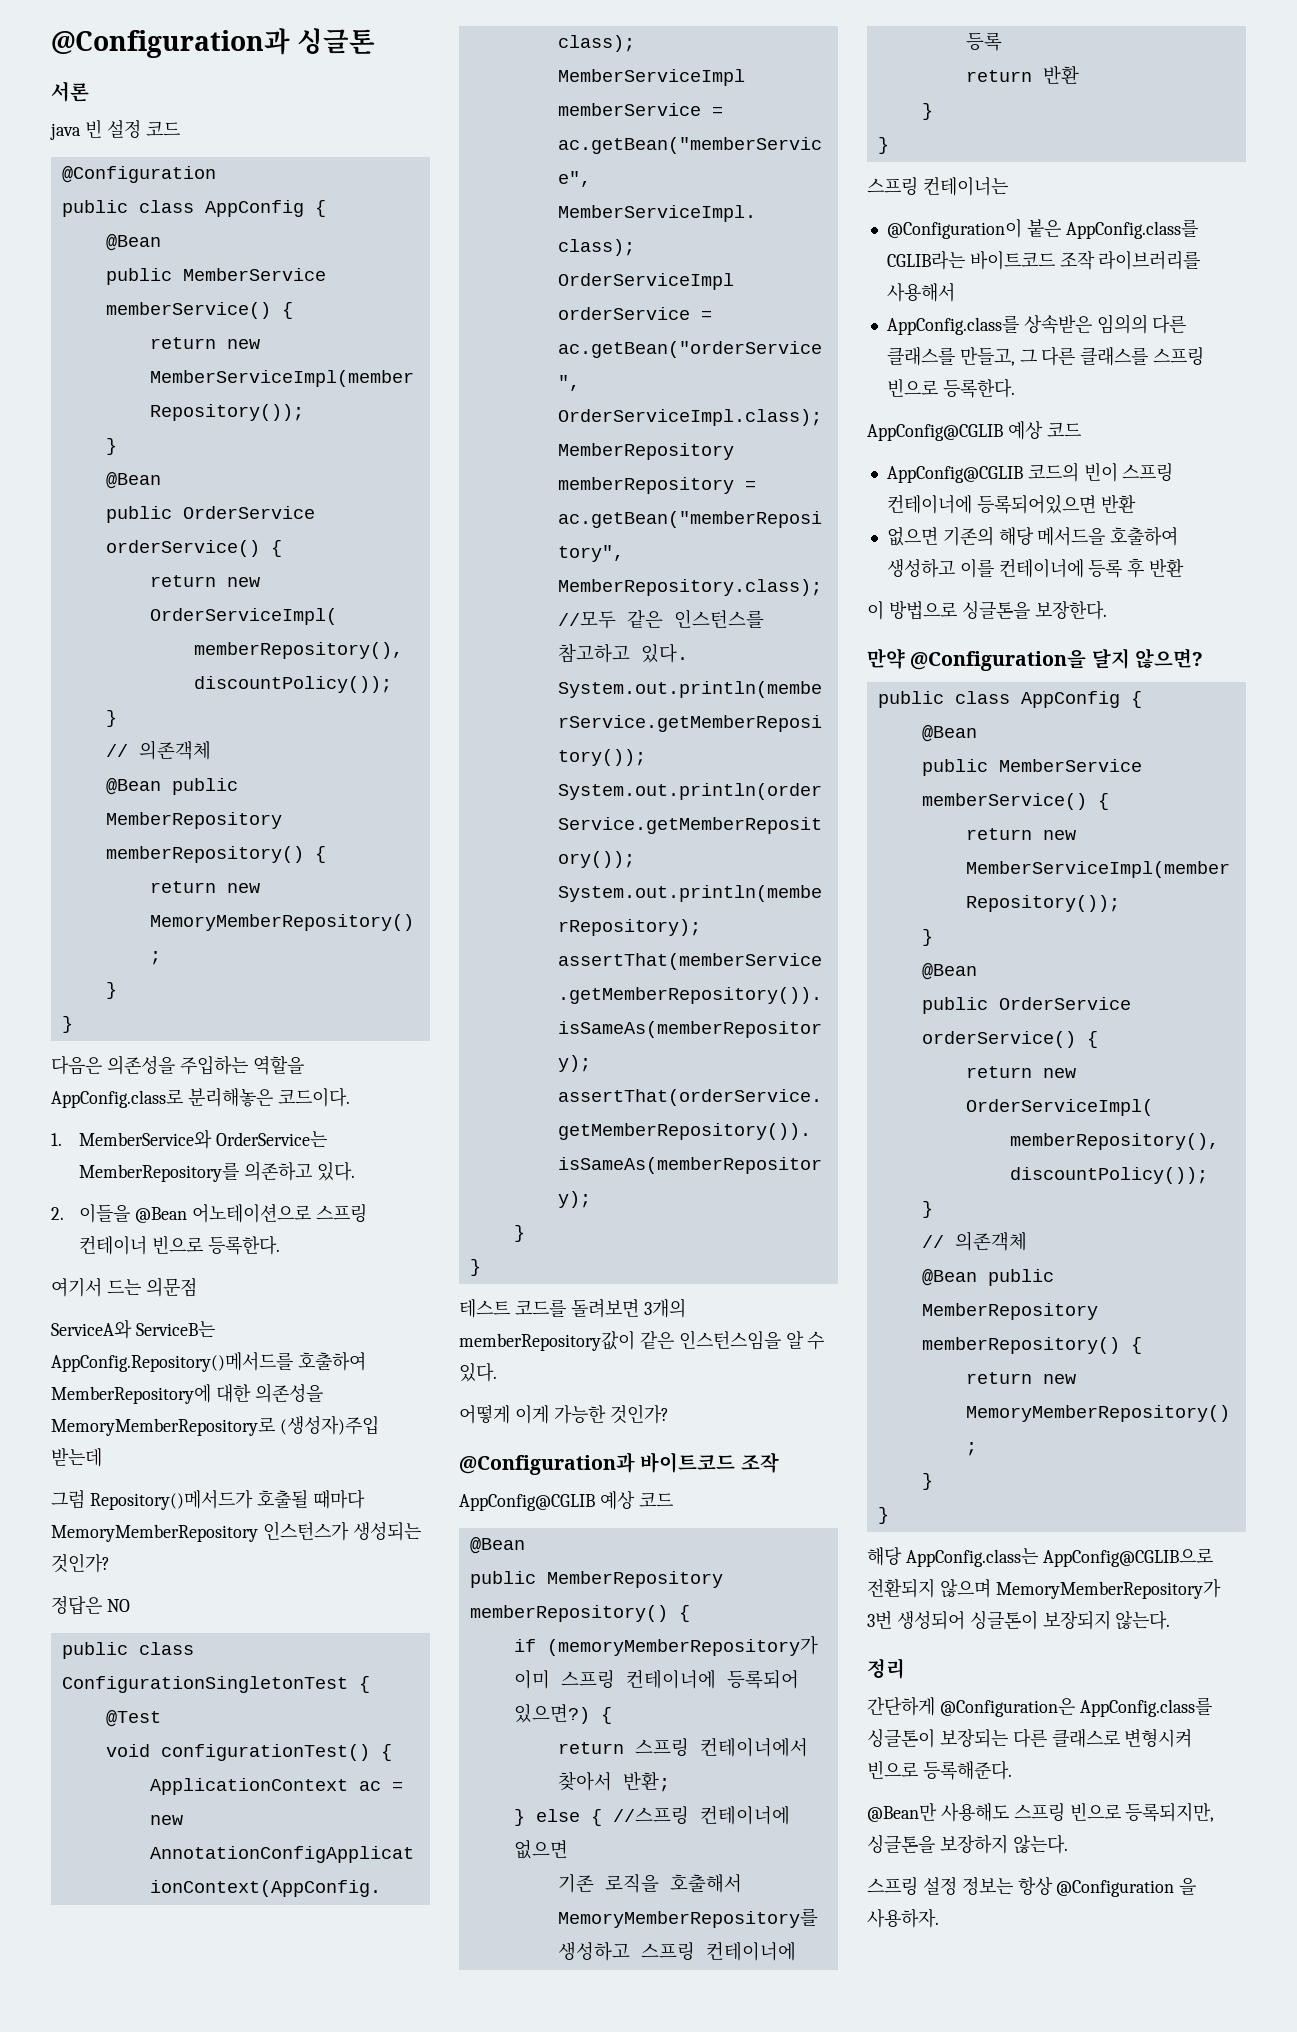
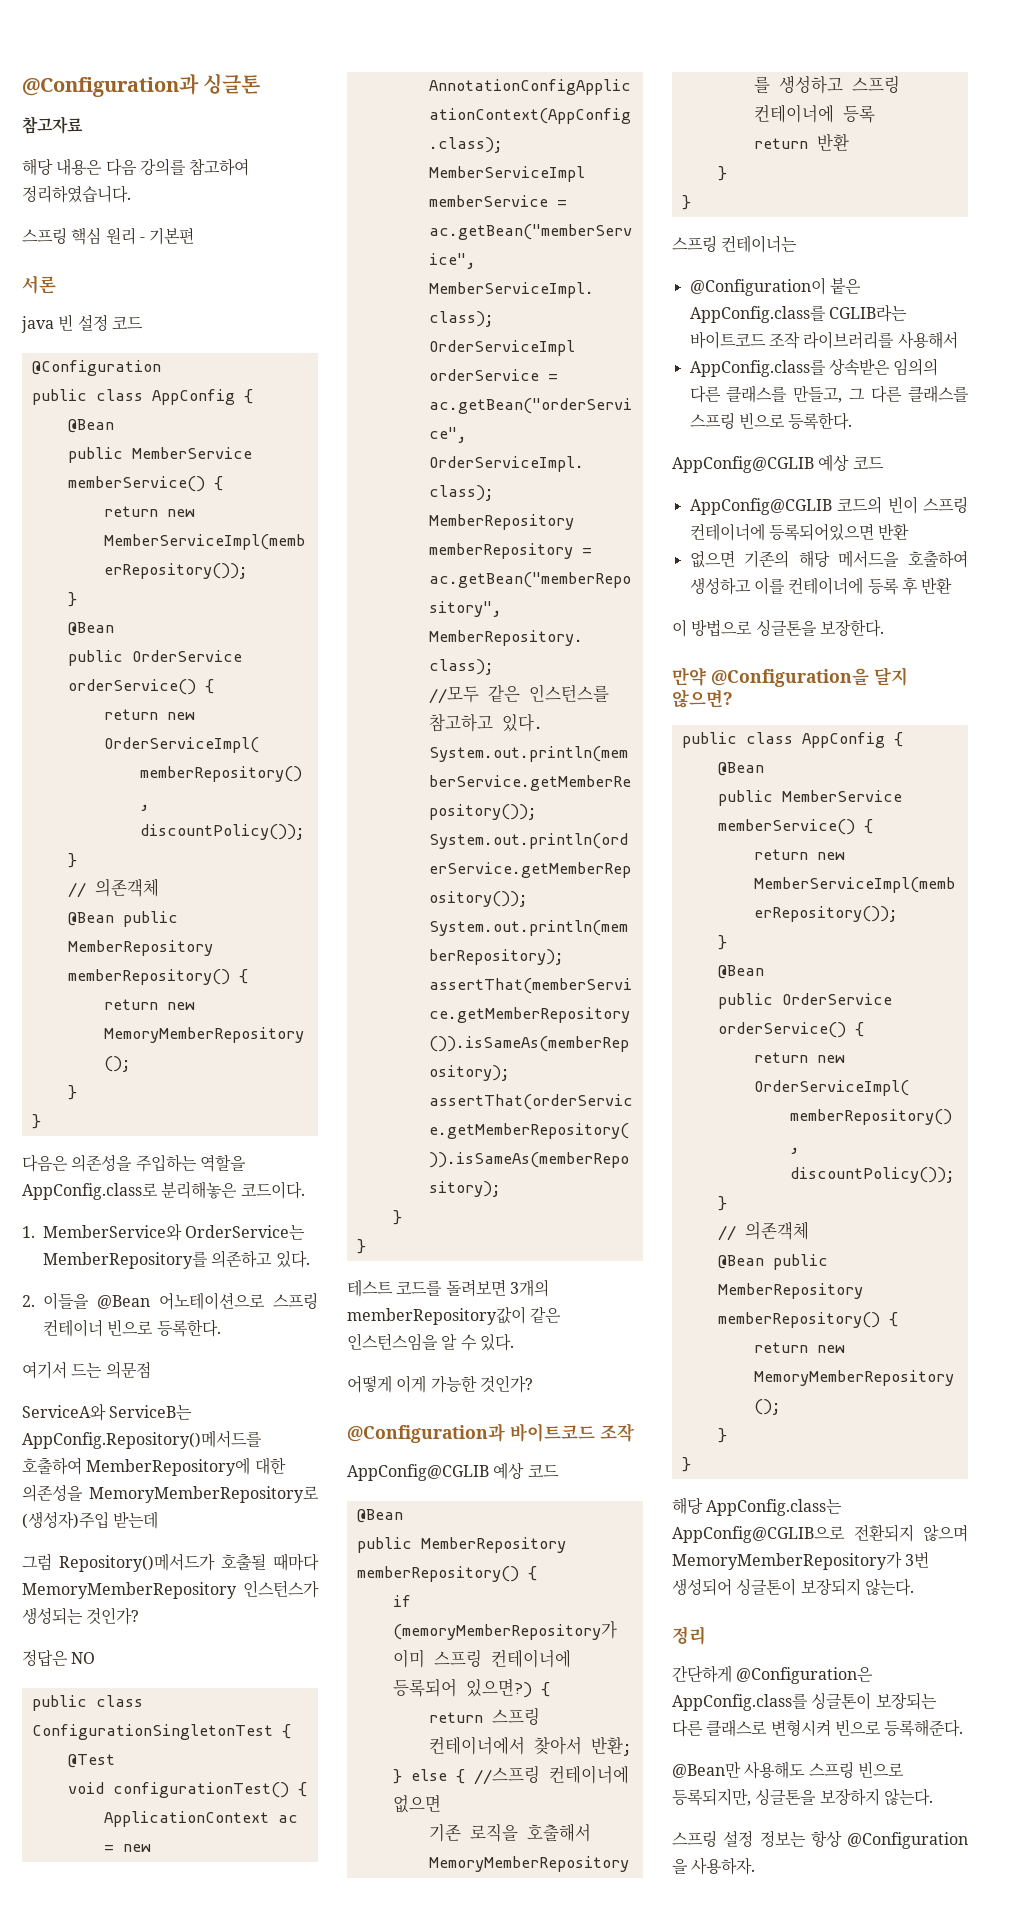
+ 참고자료
+ 해당 내용은 다음 강의를 참고하여 정리하였습니다.
+ 스프링 핵심 원리 - 기본편

